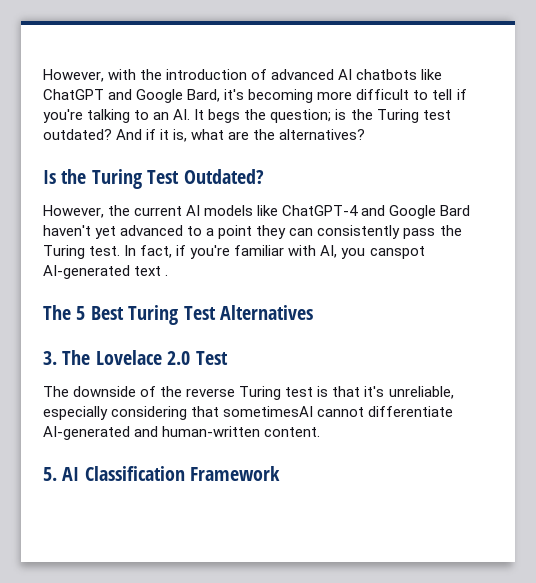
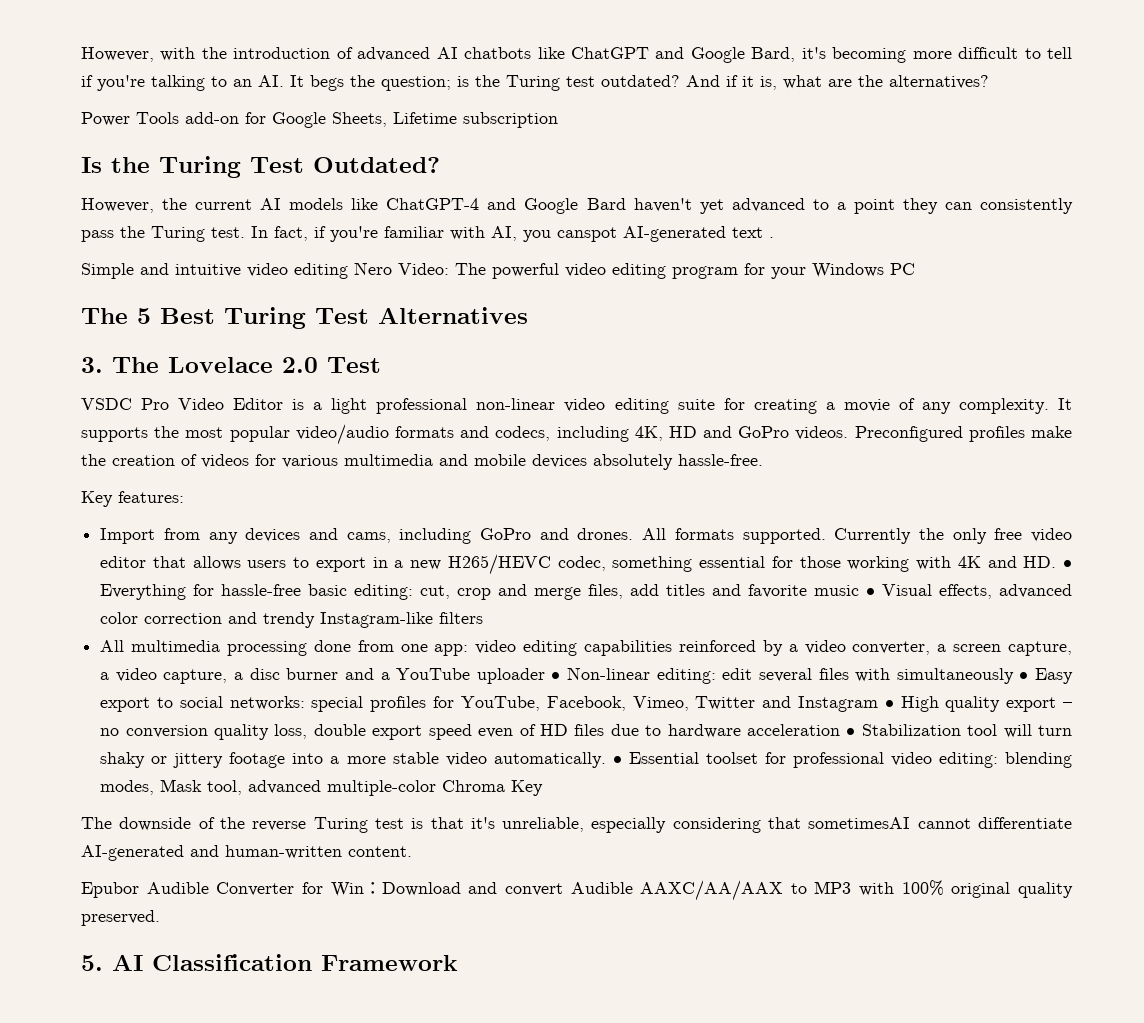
+ Power Tools add-on for Google Sheets, Lifetime subscription
+ Simple and intuitive video editing Nero Video: The powerful video editing program for your Windows PC
+ VSDC Pro Video Editor is a light professional non-linear video editing suite for creating a movie of any complexity. It supports the most popular video/audio formats and codecs, including 4K, HD and GoPro videos. Preconfigured profiles make the creation of videos for various multimedia and mobile devices absolutely hassle-free.
+ Key features:
+ Import from any devices and cams, including GoPro and drones. All formats supported. Сurrently the only free video editor that allows users to export in a new H265/HEVC codec, something essential for those working with 4K and HD. • Everything for hassle-free basic editing: cut, crop and merge files, add titles and favorite music • Visual effects, advanced color correction and trendy Instagram-like filters
+ All multimedia processing done from one app: video editing capabilities reinforced by a video converter, a screen capture, a video capture, a disc burner and a YouTube uploader • Non-linear editing: edit several files with simultaneously • Easy export to social networks: special profiles for YouTube, Facebook, Vimeo, Twitter and Instagram • High quality export – no conversion quality loss, double export speed even of HD files due to hardware acceleration • Stabilization tool will turn shaky or jittery footage into a more stable video automatically. • Essential toolset for professional video editing: blending modes, Mask tool, advanced multiple-color Chroma Key
+ Epubor Audible Converter for Win：Download and convert Audible AAXC/AA/AAX to MP3 with 100% original quality preserved.

